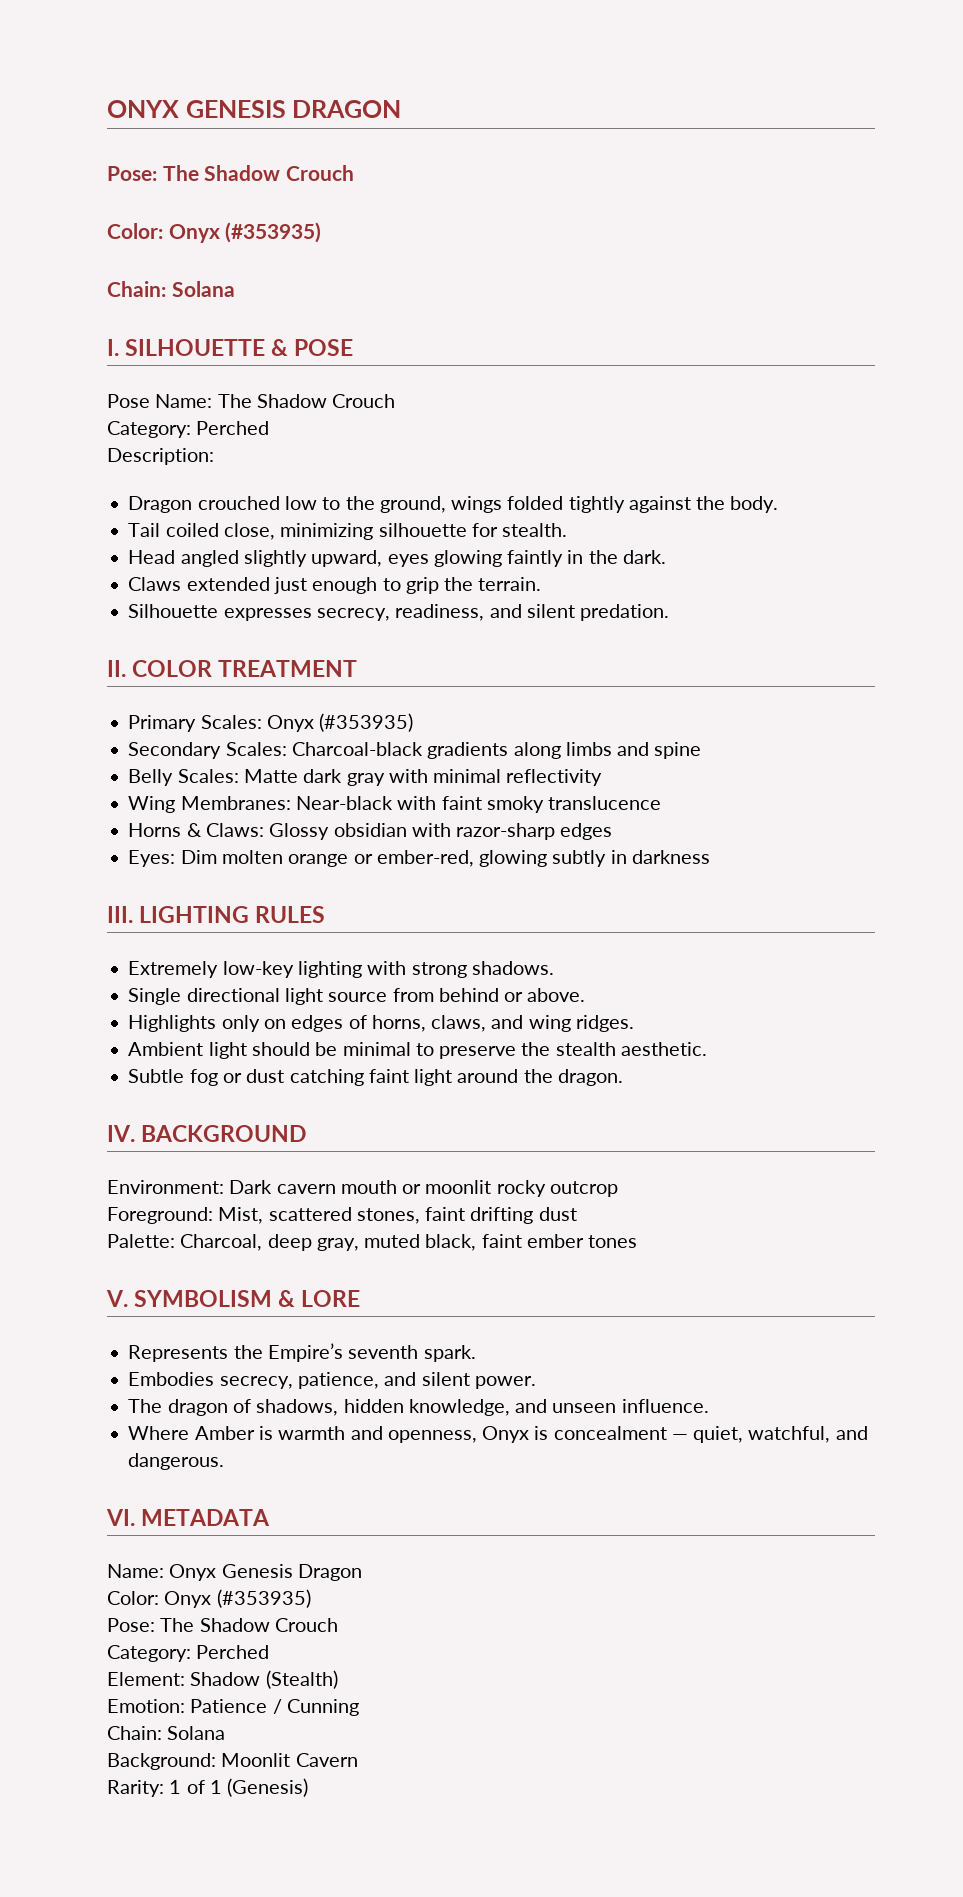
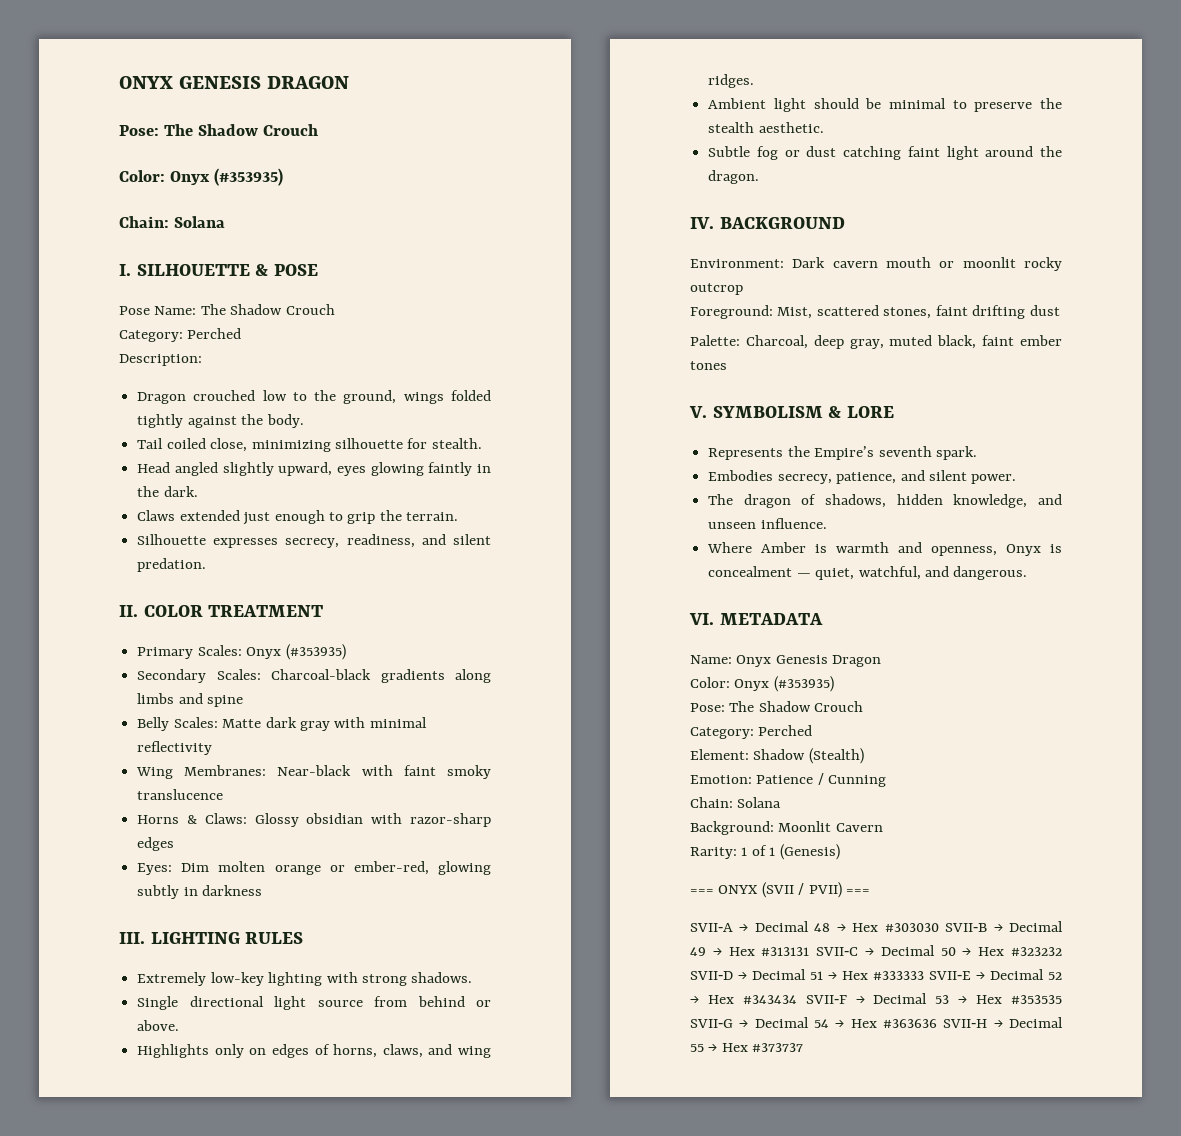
+ === ONYX (SVII / PVII) ===
+ SVII‑A → Decimal 48 → Hex #303030 SVII‑B → Decimal 49 → Hex #313131 SVII‑C → Decimal 50 → Hex #323232 SVII‑D → Decimal 51 → Hex #333333 SVII‑E → Decimal 52 → Hex #343434 SVII‑F → Decimal 53 → Hex #353535 SVII‑G → Decimal 54 → Hex #363636 SVII‑H → Decimal 55 → Hex #373737

